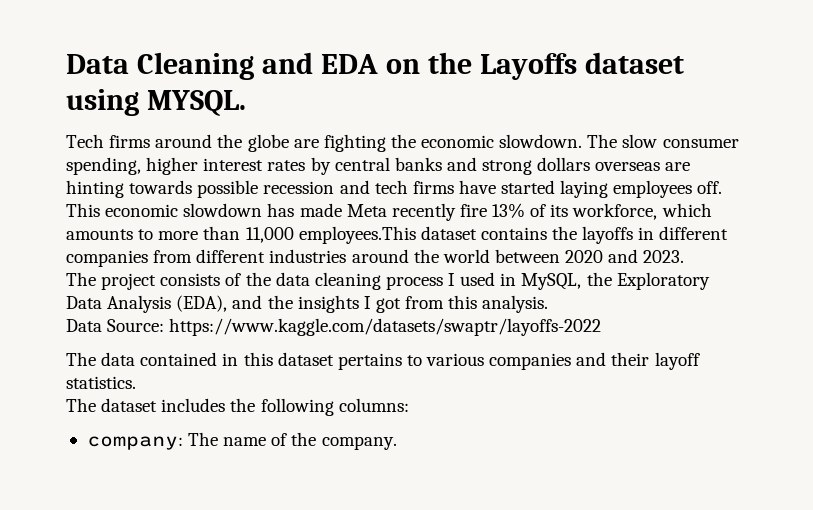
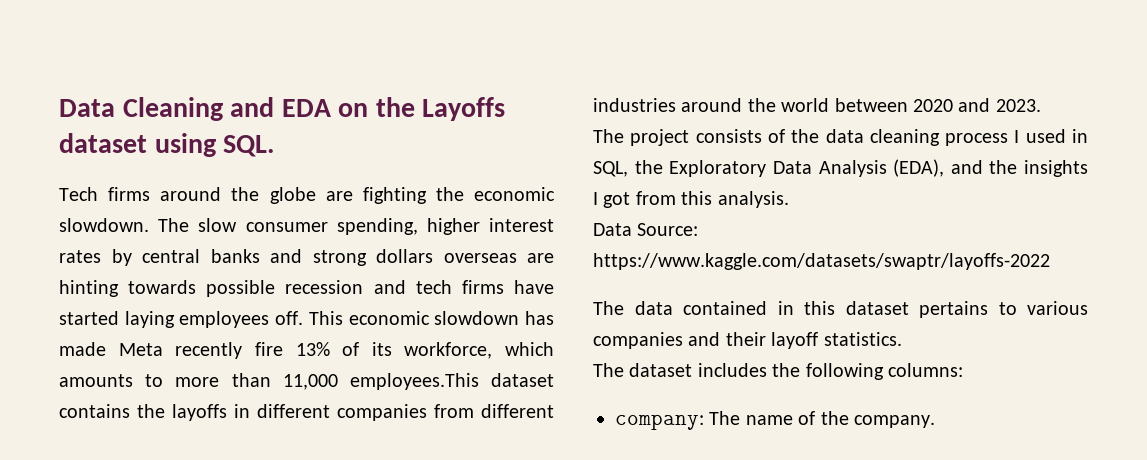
- Data Cleaning and EDA on the Layoffs dataset using MYSQL.
+ Data Cleaning and EDA on the Layoffs dataset using SQL.
- The project consists of the data cleaning process I used in MySQL, the Exploratory Data Analysis (EDA), and the insights I got from this analysis.
+ The project consists of the data cleaning process I used in SQL, the Exploratory Data Analysis (EDA), and the insights I got from this analysis.

